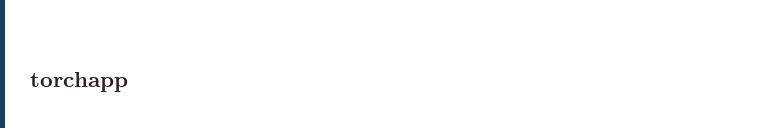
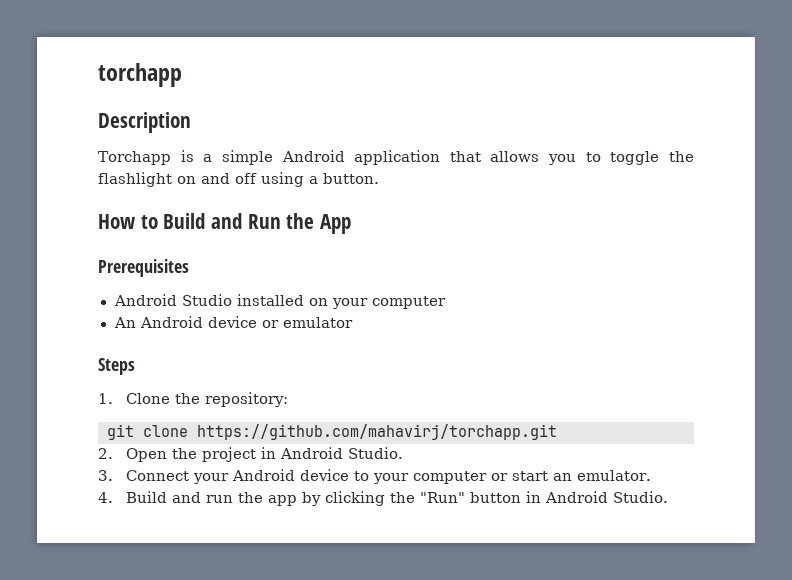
+ Description
+ Torchapp is a simple Android application that allows you to toggle the flashlight on and off using a button.
+ How to Build and Run the App
+ Prerequisites
+ Android Studio installed on your computer
+ An Android device or emulator
+ Steps
+ 1. Clone the repository:
+ git clone https://github.com/mahavirj/torchapp.git
+ 2. Open the project in Android Studio.
+ 3. Connect your Android device to your computer or start an emulator.
+ 4. Build and run the app by clicking the "Run" button in Android Studio.

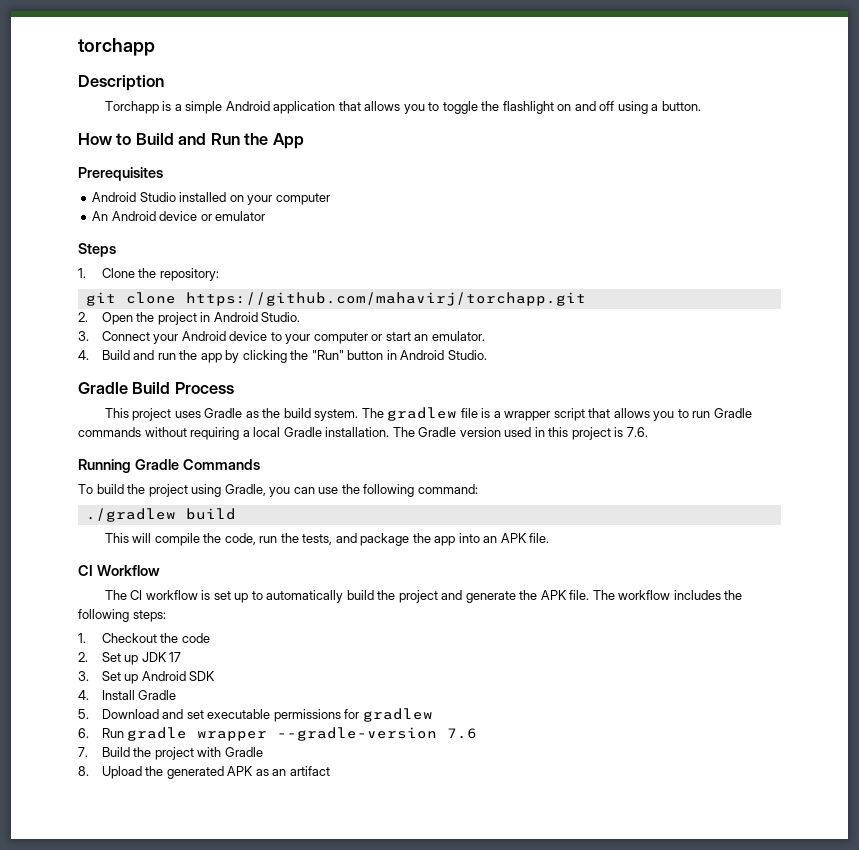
+ Gradle Build Process
+ This project uses Gradle as the build system. The gradlew file is a wrapper script that allows you to run Gradle commands without requiring a local Gradle installation. The Gradle version used in this project is 7.6.
+ Running Gradle Commands
+ To build the project using Gradle, you can use the following command:
+ ./gradlew build
+ This will compile the code, run the tests, and package the app into an APK file.
+ CI Workflow
+ The CI workflow is set up to automatically build the project and generate the APK file. The workflow includes the following steps:
+ 1. Checkout the code
+ 2. Set up JDK 17
+ 3. Set up Android SDK
+ 4. Install Gradle
+ 5. Download and set executable permissions for gradlew
+ 6. Run gradle wrapper --gradle-version 7.6
+ 7. Build the project with Gradle
+ 8. Upload the generated APK as an artifact

